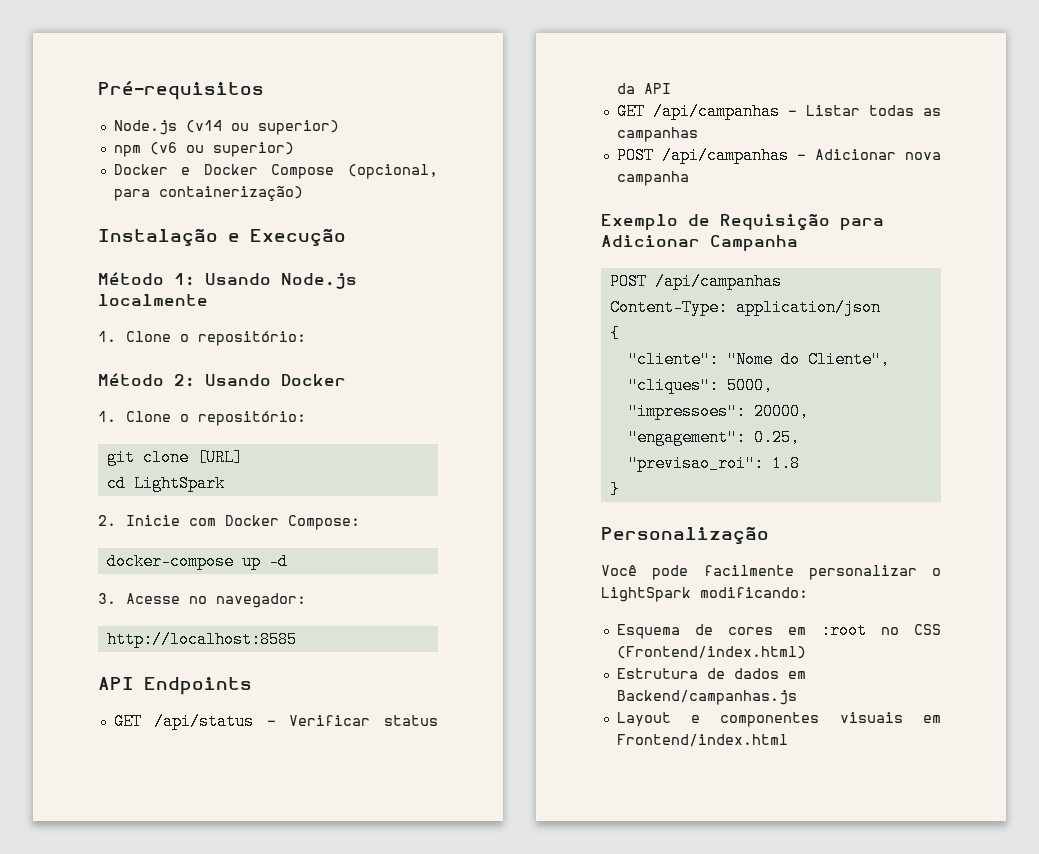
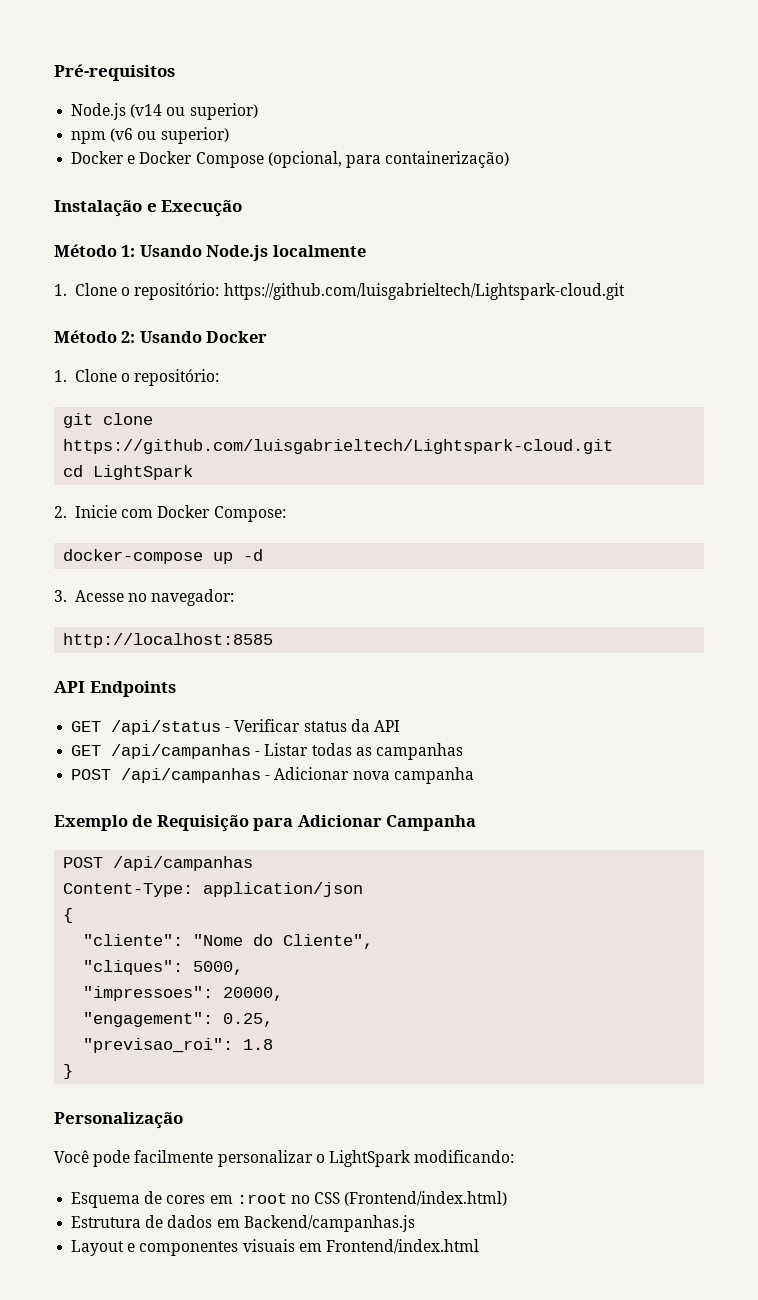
  Método 1: Usando Node.js localmente
- 1. Clone o repositório:
+ 1. Clone o repositório: https://github.com/luisgabrieltech/Lightspark-cloud.git
- git clone [URL]
+ git clone https://github.com/luisgabrieltech/Lightspark-cloud.git

